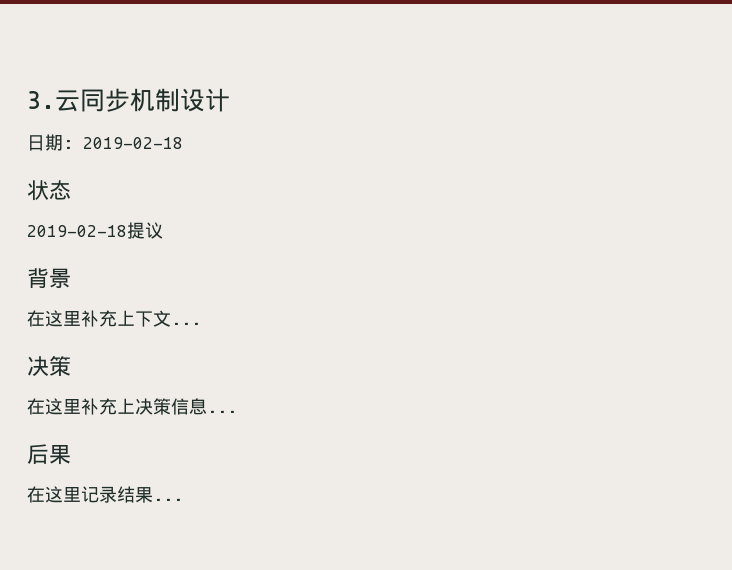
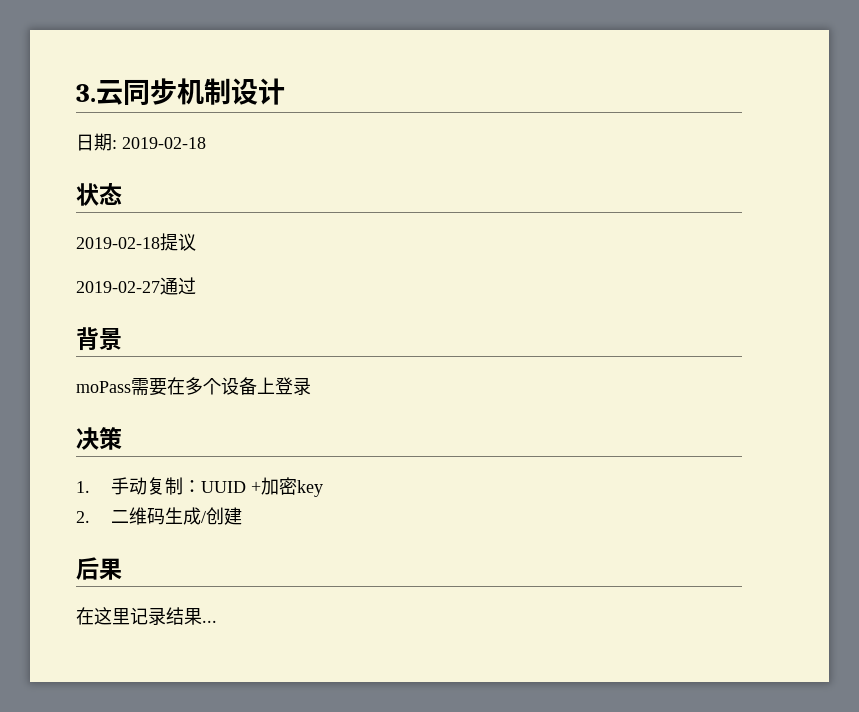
+ 2019-02-27通过
- 在这里补充上下文...
+ moPass需要在多个设备上登录
  决策
- 在这里补充上决策信息...
+ 1.手动复制：UUID +加密key
+ 2.二维码生成/创建

